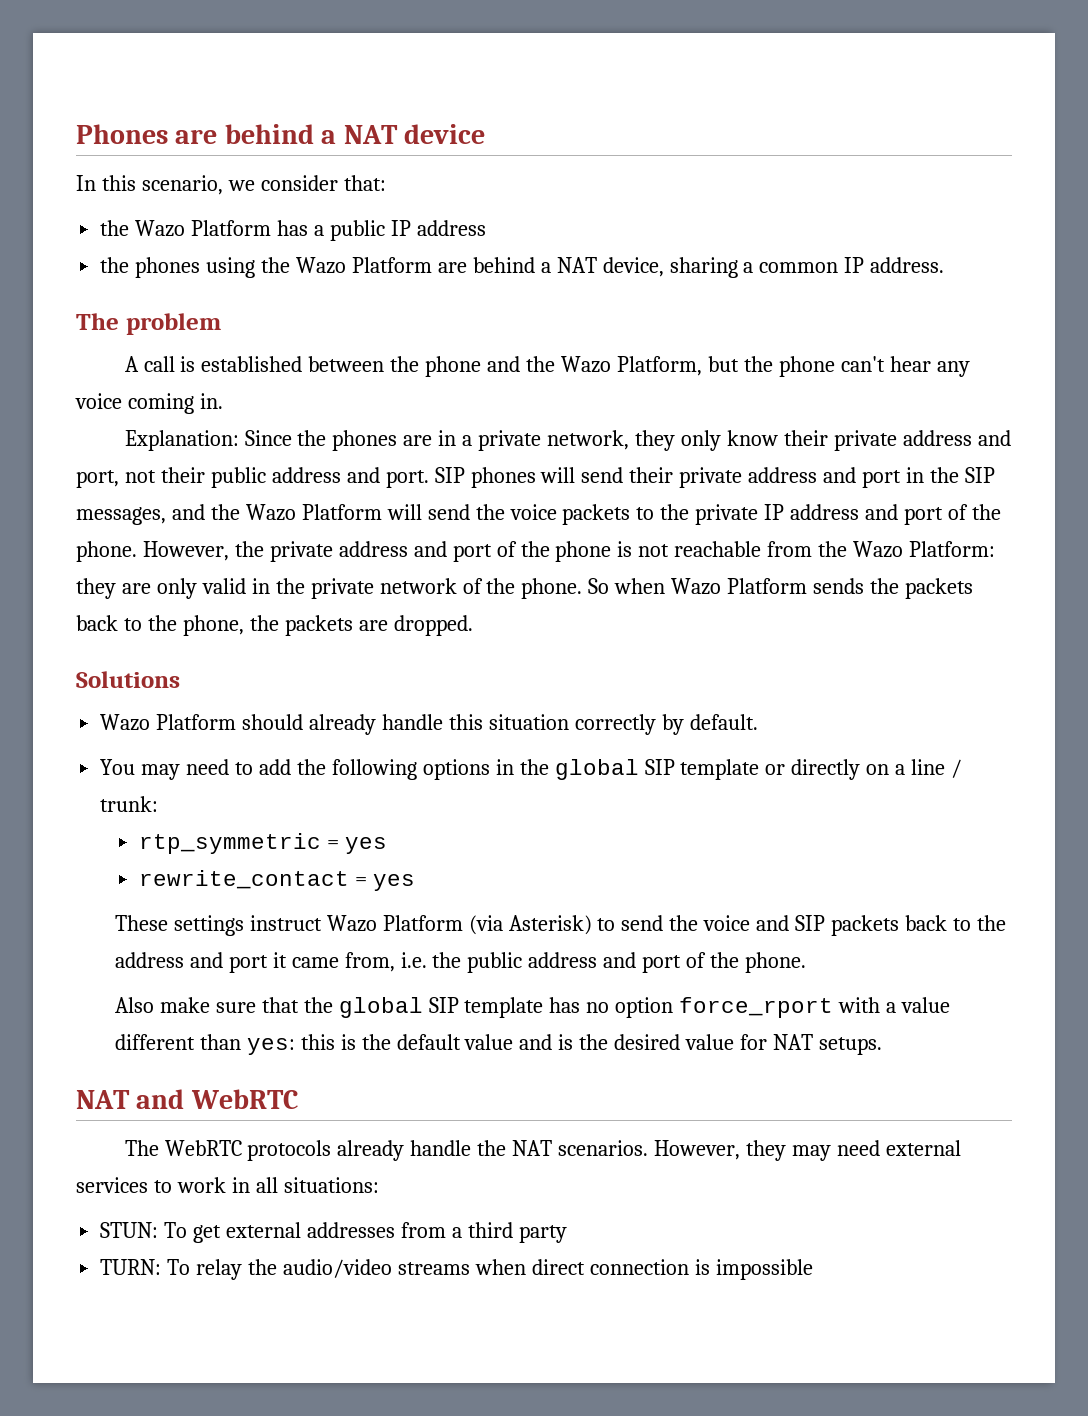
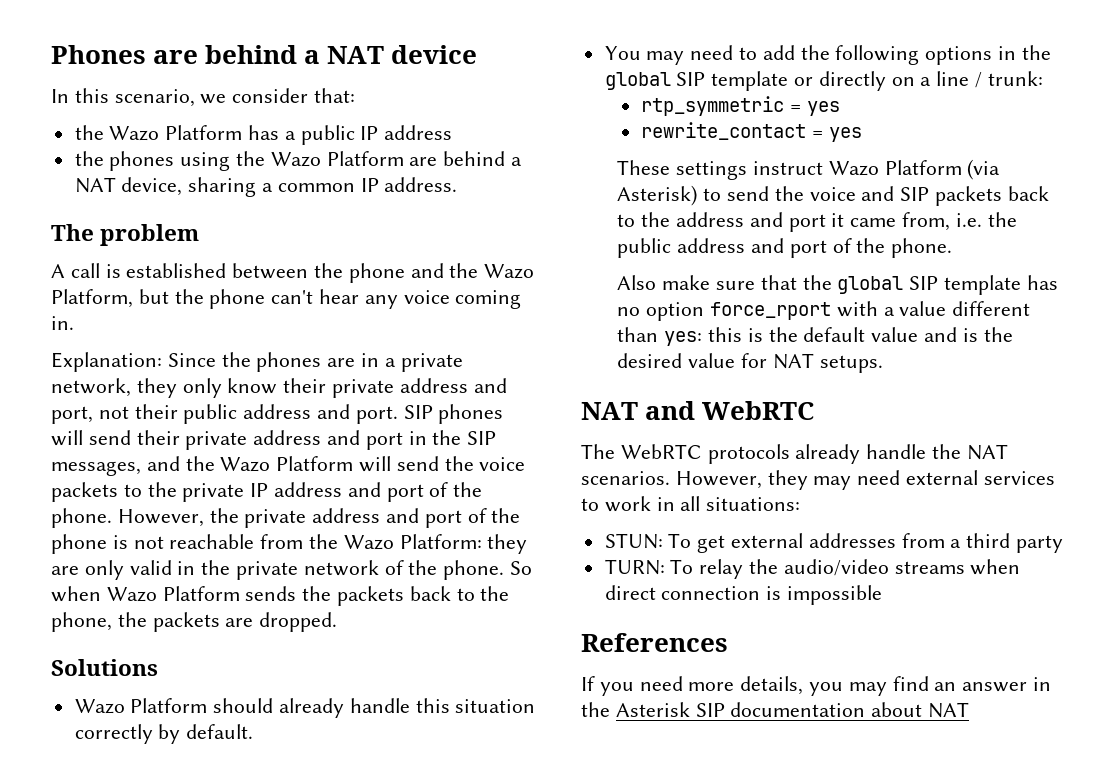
+ References
+ If you need more details, you may find an answer in the Asterisk SIP documentation about NAT

